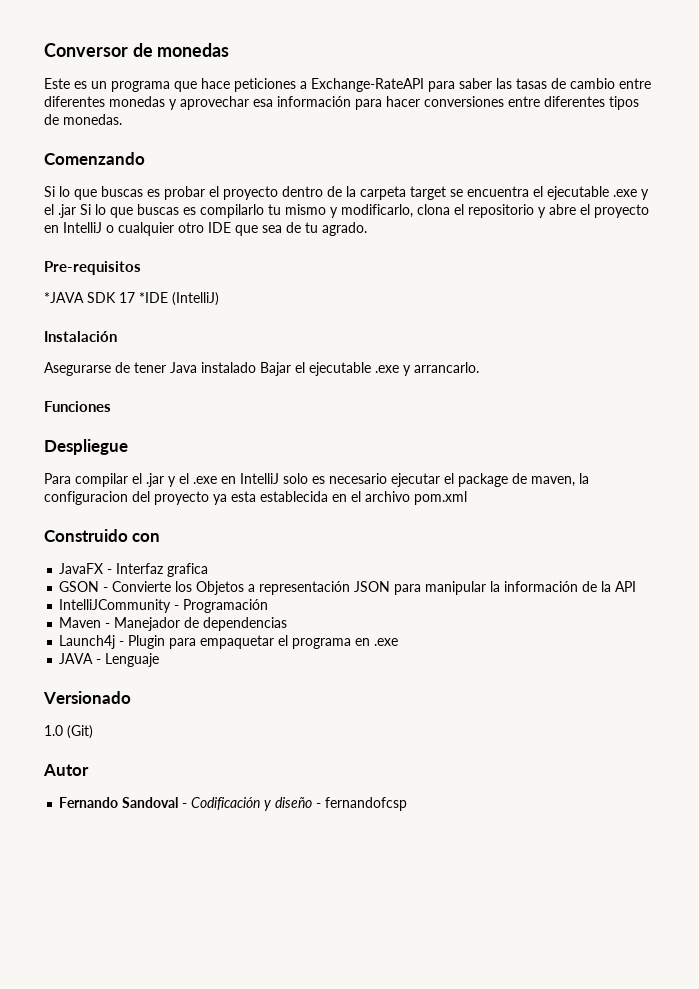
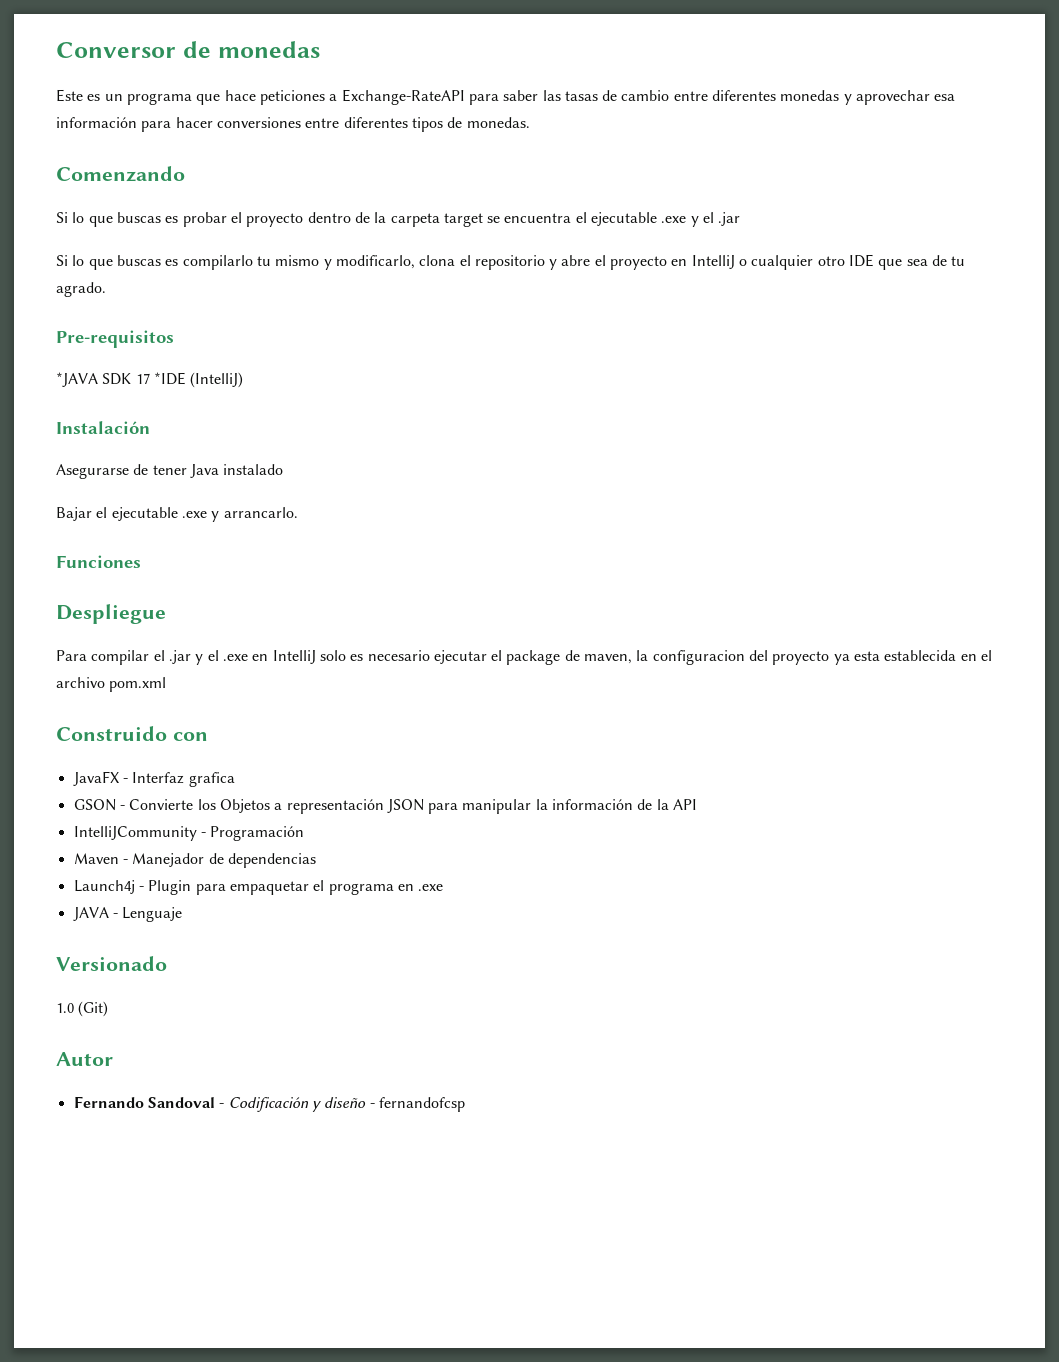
- Si lo que buscas es probar el proyecto dentro de la carpeta target se encuentra el ejecutable .exe y el .jar Si lo que buscas es compilarlo tu mismo y modificarlo, clona el repositorio y abre el proyecto en IntelliJ o cualquier otro IDE que sea de tu agrado.
+ Si lo que buscas es probar el proyecto dentro de la carpeta target se encuentra el ejecutable .exe y el .jar
+ Si lo que buscas es compilarlo tu mismo y modificarlo, clona el repositorio y abre el proyecto en IntelliJ o cualquier otro IDE que sea de tu agrado.
- Asegurarse de tener Java instalado Bajar el ejecutable .exe y arrancarlo.
+ Asegurarse de tener Java instalado
+ Bajar el ejecutable .exe y arrancarlo.

